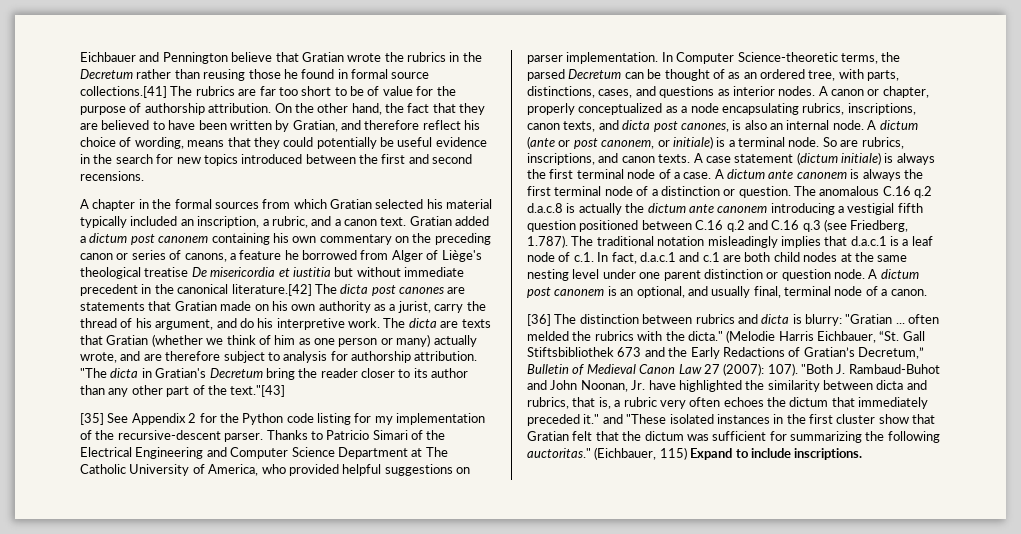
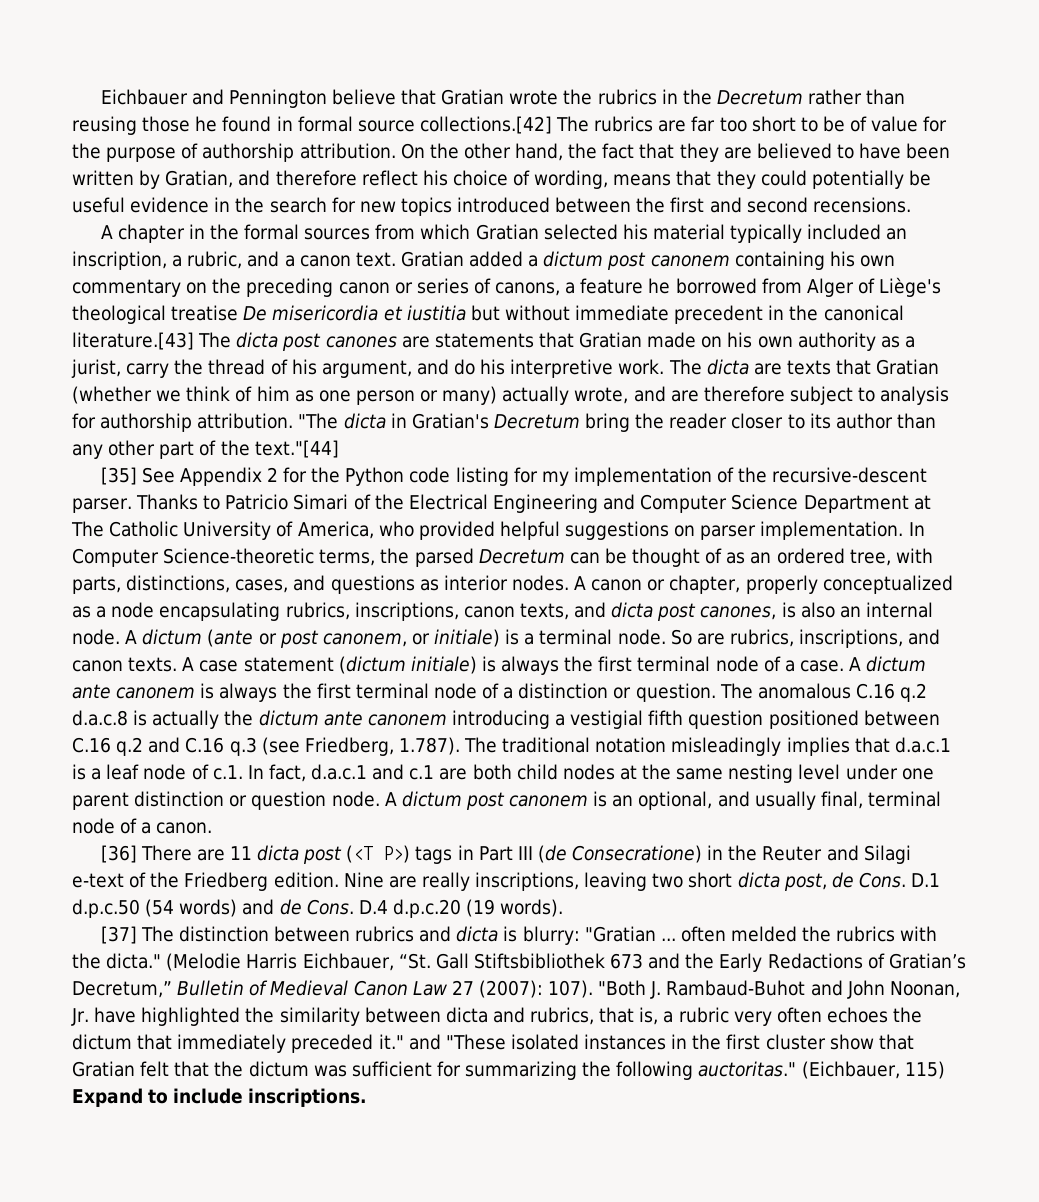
- Eichbauer and Pennington believe that Gratian wrote the rubrics in the Decretum rather than reusing those he found in formal source collections.[41] The rubrics are far too short to be of value for the purpose of authorship attribution.
+ Eichbauer and Pennington believe that Gratian wrote the rubrics in the Decretum rather than reusing those he found in formal source collections.[42] The rubrics are far too short to be of value for the purpose of authorship attribution.
- Gratian added a dictum post canonem containing his own commentary on the preceding canon or series of canons, a feature he borrowed from Alger of Liège's theological treatise De misericordia et iustitia but without immediate precedent in the canonical literature.[42] The dicta post canones are statements that Gratian made on his own authority as a jurist, carry the thread of his argument, and do his interpretive work.
+ Gratian added a dictum post canonem containing his own commentary on the preceding canon or series of canons, a feature he borrowed from Alger of Liège's theological treatise De misericordia et iustitia but without immediate precedent in the canonical literature.[43] The dicta post canones are statements that Gratian made on his own authority as a jurist, carry the thread of his argument, and do his interpretive work.
- "The dicta in Gratian's Decretum bring the reader closer to its author than any other part of the text."[43]
+ "The dicta in Gratian's Decretum bring the reader closer to its author than any other part of the text."[44]
- [36] The distinction between rubrics and dicta is blurry: "Gratian ... often melded the rubrics with the dicta."
+ [36] There are 11 dicta post (<T P>) tags in Part III (de Consecratione) in the Reuter and Silagi e-text of the Friedberg edition. Nine are really inscriptions, leaving two short dicta post, de Cons. D.1 d.p.c.50 (54 words) and de Cons. D.4 d.p.c.20 (19 words).
+ [37] The distinction between rubrics and dicta is blurry: "Gratian ... often melded the rubrics with the dicta."

